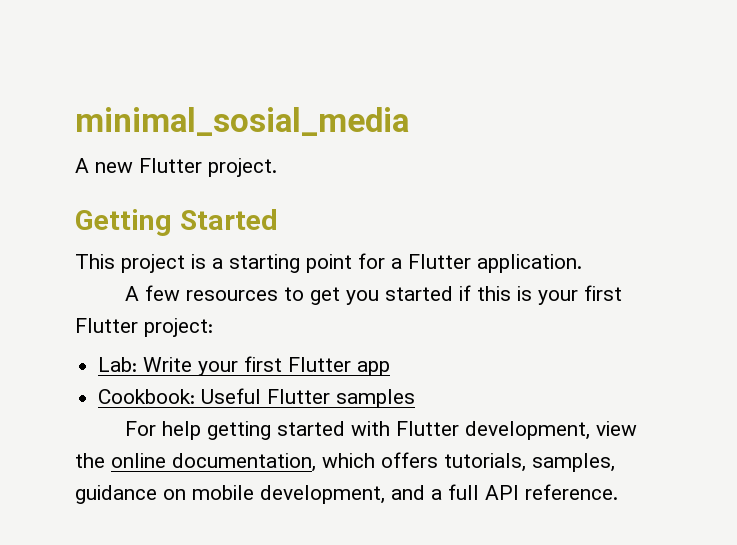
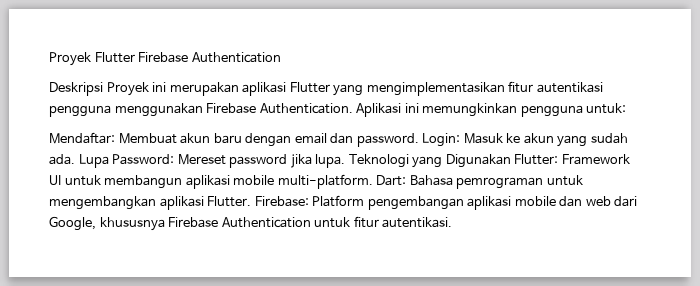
- minimal_sosial_media
- A new Flutter project.
- Getting Started
- This project is a starting point for a Flutter application.
- A few resources to get you started if this is your first Flutter project:
- Lab: Write your first Flutter app
- Cookbook: Useful Flutter samples
- For help getting started with Flutter development, view the online documentation, which offers tutorials, samples, guidance on mobile development, and a full API reference.
+ Proyek Flutter Firebase Authentication
+ Deskripsi Proyek ini merupakan aplikasi Flutter yang mengimplementasikan fitur autentikasi pengguna menggunakan Firebase Authentication. Aplikasi ini memungkinkan pengguna untuk:
+ Mendaftar: Membuat akun baru dengan email dan password. Login: Masuk ke akun yang sudah ada. Lupa Password: Mereset password jika lupa. Teknologi yang Digunakan Flutter: Framework UI untuk membangun aplikasi mobile multi-platform. Dart: Bahasa pemrograman untuk mengembangkan aplikasi Flutter. Firebase: Platform pengembangan aplikasi mobile dan web dari Google, khususnya Firebase Authentication untuk fitur autentikasi.

